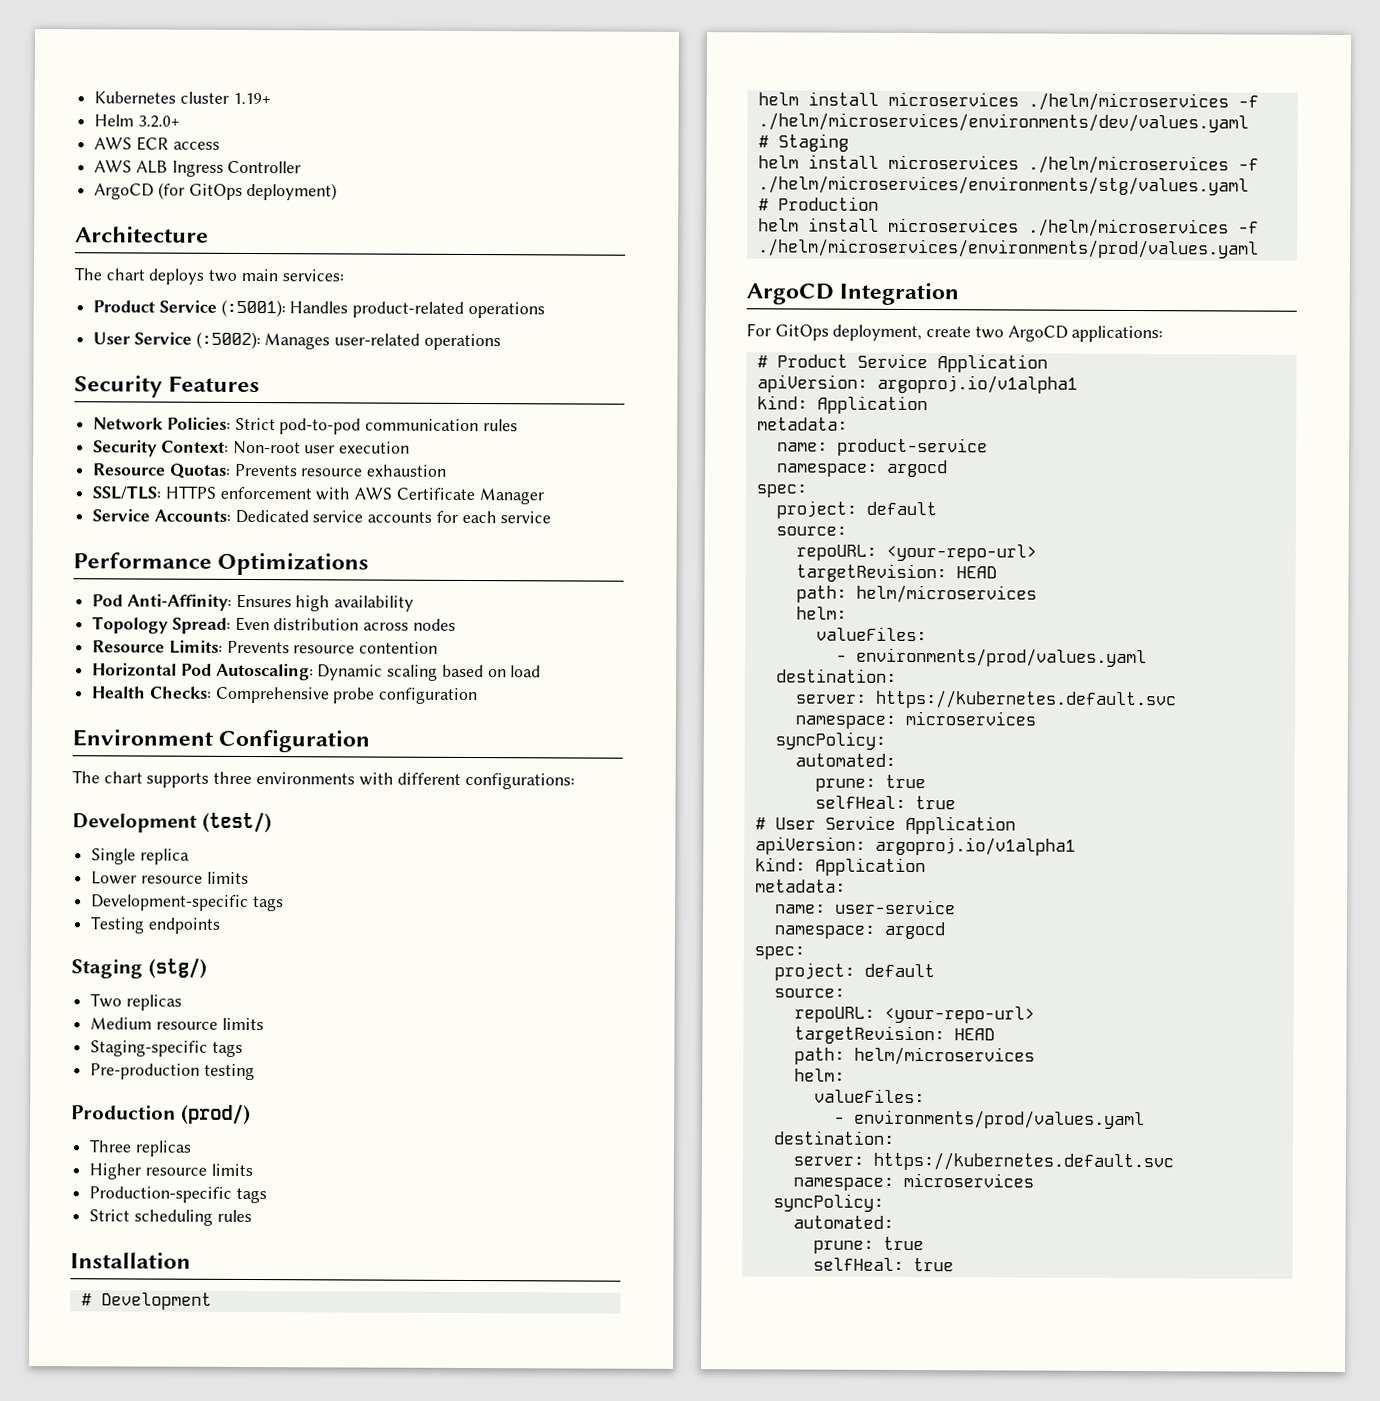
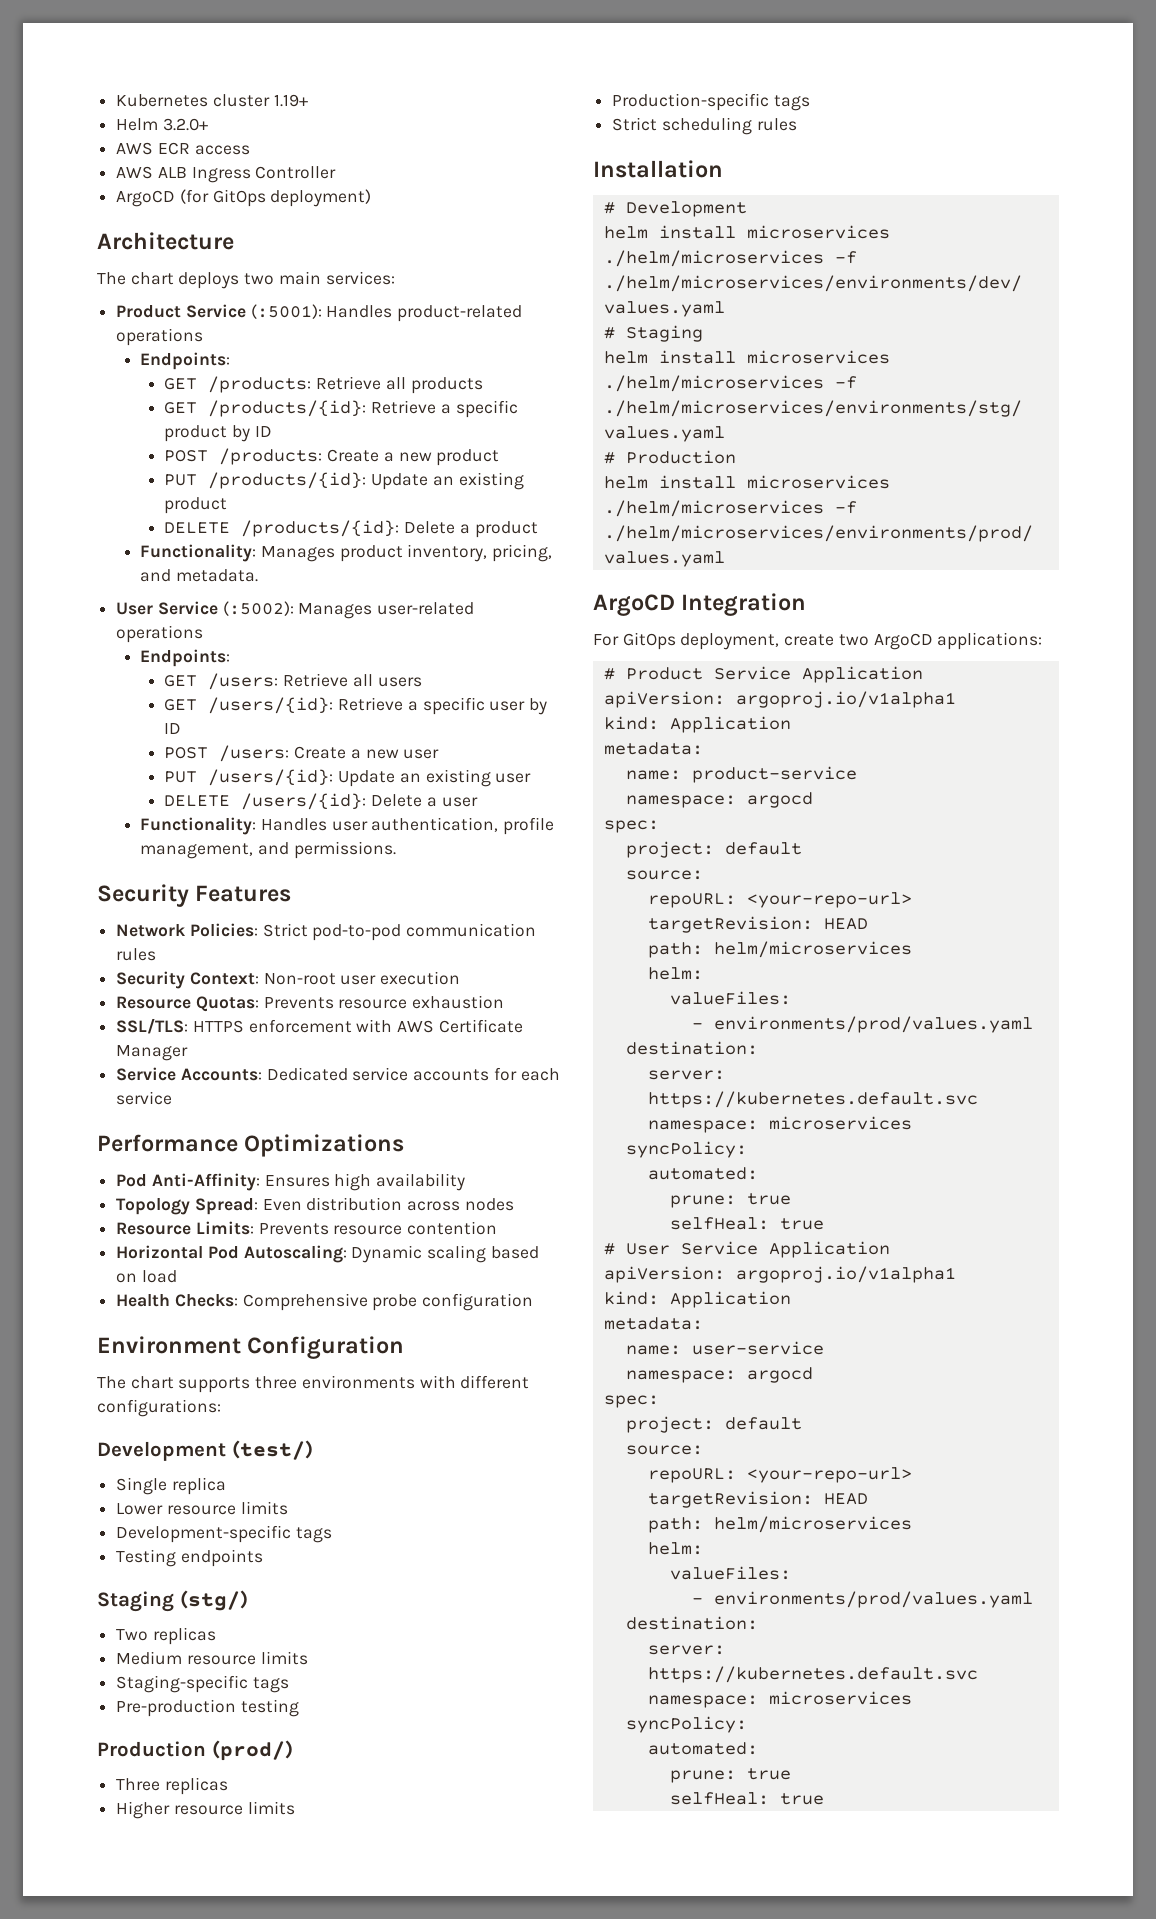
  Product Service (:5001): Handles product-related operations
+ Endpoints:
+ GET /products: Retrieve all products
+ GET /products/{id}: Retrieve a specific product by ID
+ POST /products: Create a new product
+ PUT /products/{id}: Update an existing product
+ DELETE /products/{id}: Delete a product
+ Functionality: Manages product inventory, pricing, and metadata.
  User Service (:5002): Manages user-related operations
+ Endpoints:
+ GET /users: Retrieve all users
+ GET /users/{id}: Retrieve a specific user by ID
+ POST /users: Create a new user
+ PUT /users/{id}: Update an existing user
+ DELETE /users/{id}: Delete a user
+ Functionality: Handles user authentication, profile management, and permissions.

